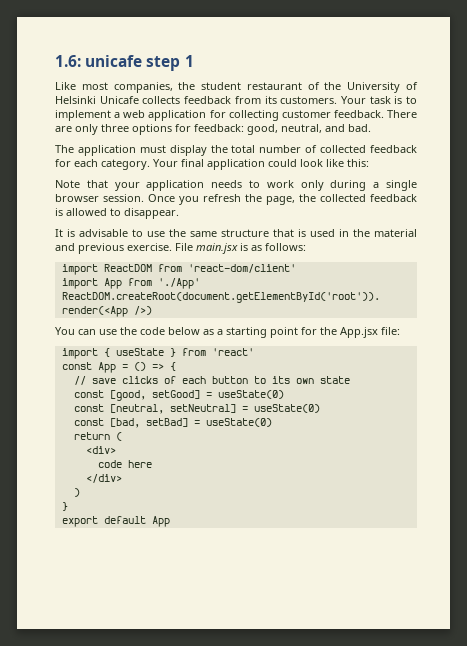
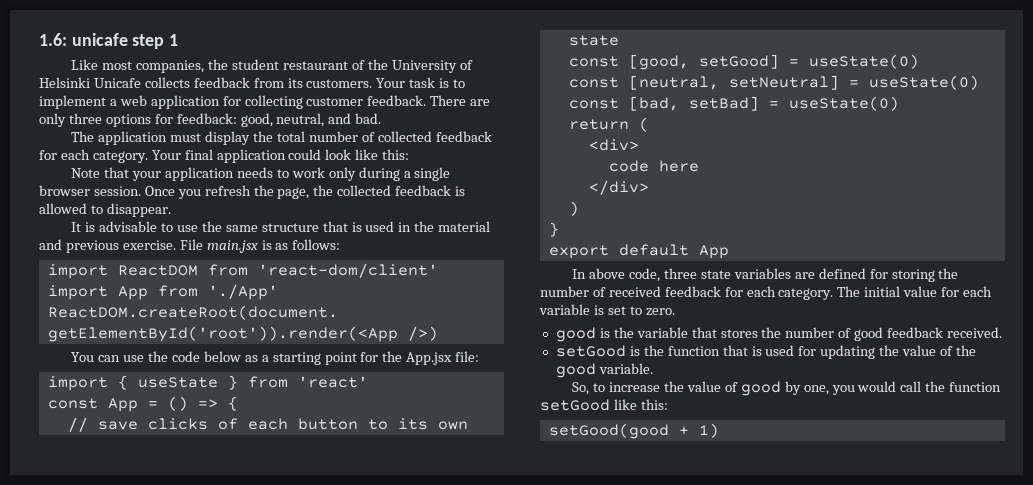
+ In above code, three state variables are defined for storing the number of received feedback for each category. The initial value for each variable is set to zero.
+ good is the variable that stores the number of good feedback received.
+ setGood is the function that is used for updating the value of the good variable.
+ So, to increase the value of good by one, you would call the function setGood like this:
+ setGood(good + 1)

